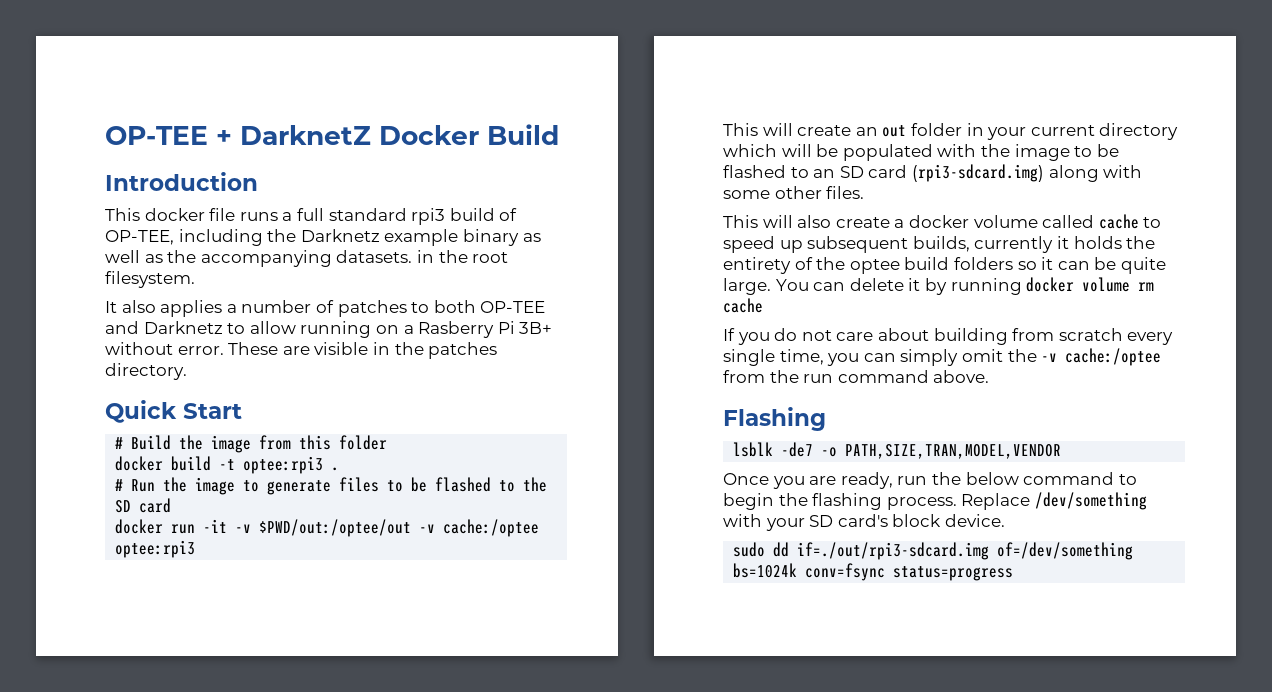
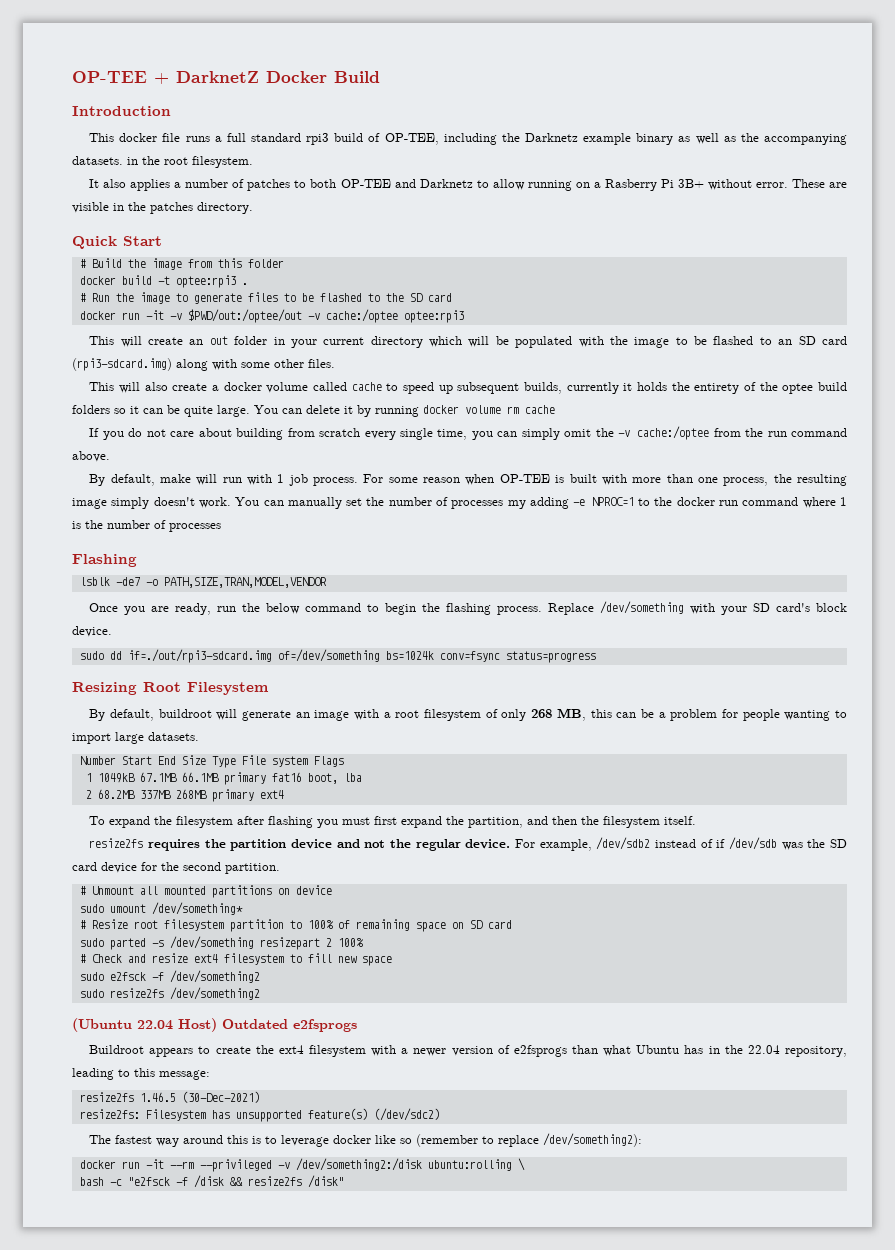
+ By default, make will run with 1 job process. For some reason when OP-TEE is built with more than one process, the resulting image simply doesn't work. You can manually set the number of processes my adding -e NPROC=1 to the docker run command where 1 is the number of processes
+ Resizing Root Filesystem
+ By default, buildroot will generate an image with a root filesystem of only 268 MB, this can be a problem for people wanting to import large datasets.
+ Number Start End Size Type File system Flags
+ 1 1049kB 67.1MB 66.1MB primary fat16 boot, lba
+ 2 68.2MB 337MB 268MB primary ext4
+ To expand the filesystem after flashing you must first expand the partition, and then the filesystem itself.
+ resize2fs requires the partition device and not the regular device. For example, /dev/sdb2 instead of if /dev/sdb was the SD card device for the second partition.
+ # Unmount all mounted partitions on device
+ sudo umount /dev/something*
+ # Resize root filesystem partition to 100% of remaining space on SD card
+ sudo parted -s /dev/something resizepart 2 100%
+ # Check and resize ext4 filesystem to fill new space
+ sudo e2fsck -f /dev/something2
+ sudo resize2fs /dev/something2
+ (Ubuntu 22.04 Host) Outdated e2fsprogs
+ Buildroot appears to create the ext4 filesystem with a newer version of e2fsprogs than what Ubuntu has in the 22.04 repository, leading to this message:
+ resize2fs 1.46.5 (30-Dec-2021)
+ resize2fs: Filesystem has unsupported feature(s) (/dev/sdc2)
+ The fastest way around this is to leverage docker like so (remember to replace /dev/something2):
+ docker run -it --rm --privileged -v /dev/something2:/disk ubuntu:rolling \
+ bash -c "e2fsck -f /disk && resize2fs /disk"

